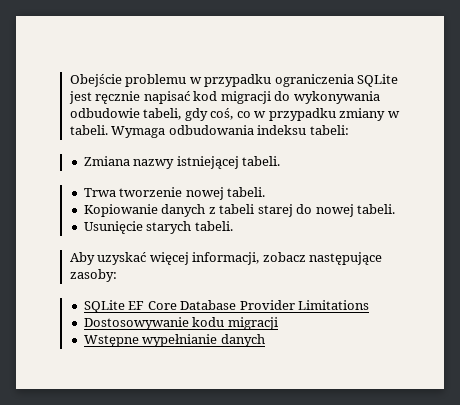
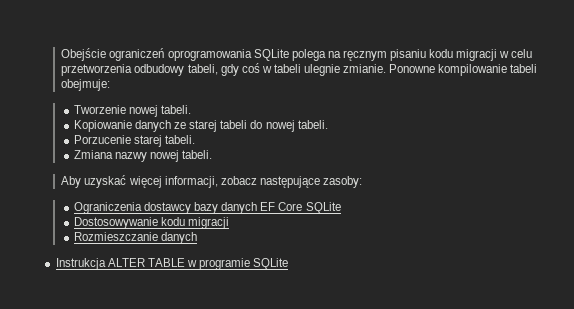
- Obejście problemu w przypadku ograniczenia SQLite jest ręcznie napisać kod migracji do wykonywania odbudowie tabeli, gdy coś, co w przypadku zmiany w tabeli. Wymaga odbudowania indeksu tabeli:
- Zmiana nazwy istniejącej tabeli.
- Trwa tworzenie nowej tabeli.
+ Obejście ograniczeń oprogramowania SQLite polega na ręcznym pisaniu kodu migracji w celu przetworzenia odbudowy tabeli, gdy coś w tabeli ulegnie zmianie. Ponowne kompilowanie tabeli obejmuje:
+ Tworzenie nowej tabeli.
- Kopiowanie danych z tabeli starej do nowej tabeli.
+ Kopiowanie danych ze starej tabeli do nowej tabeli.
- Usunięcie starych tabeli.
+ Porzucenie starej tabeli.
+ Zmiana nazwy nowej tabeli.
- SQLite EF Core Database Provider Limitations
+ Ograniczenia dostawcy bazy danych EF Core SQLite
- Wstępne wypełnianie danych
+ Rozmieszczanie danych
+ Instrukcja ALTER TABLE w programie SQLite

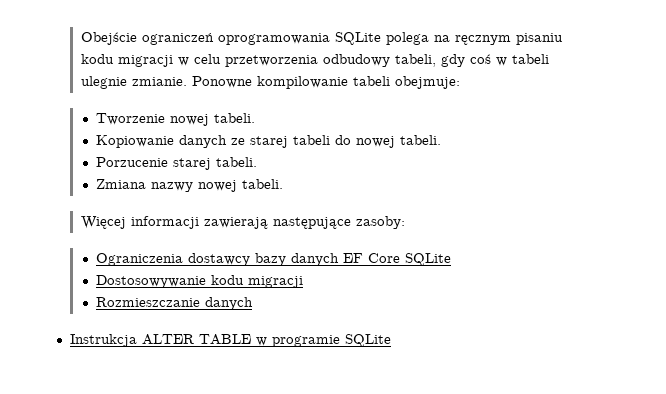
- Aby uzyskać więcej informacji, zobacz następujące zasoby:
+ Więcej informacji zawierają następujące zasoby:

